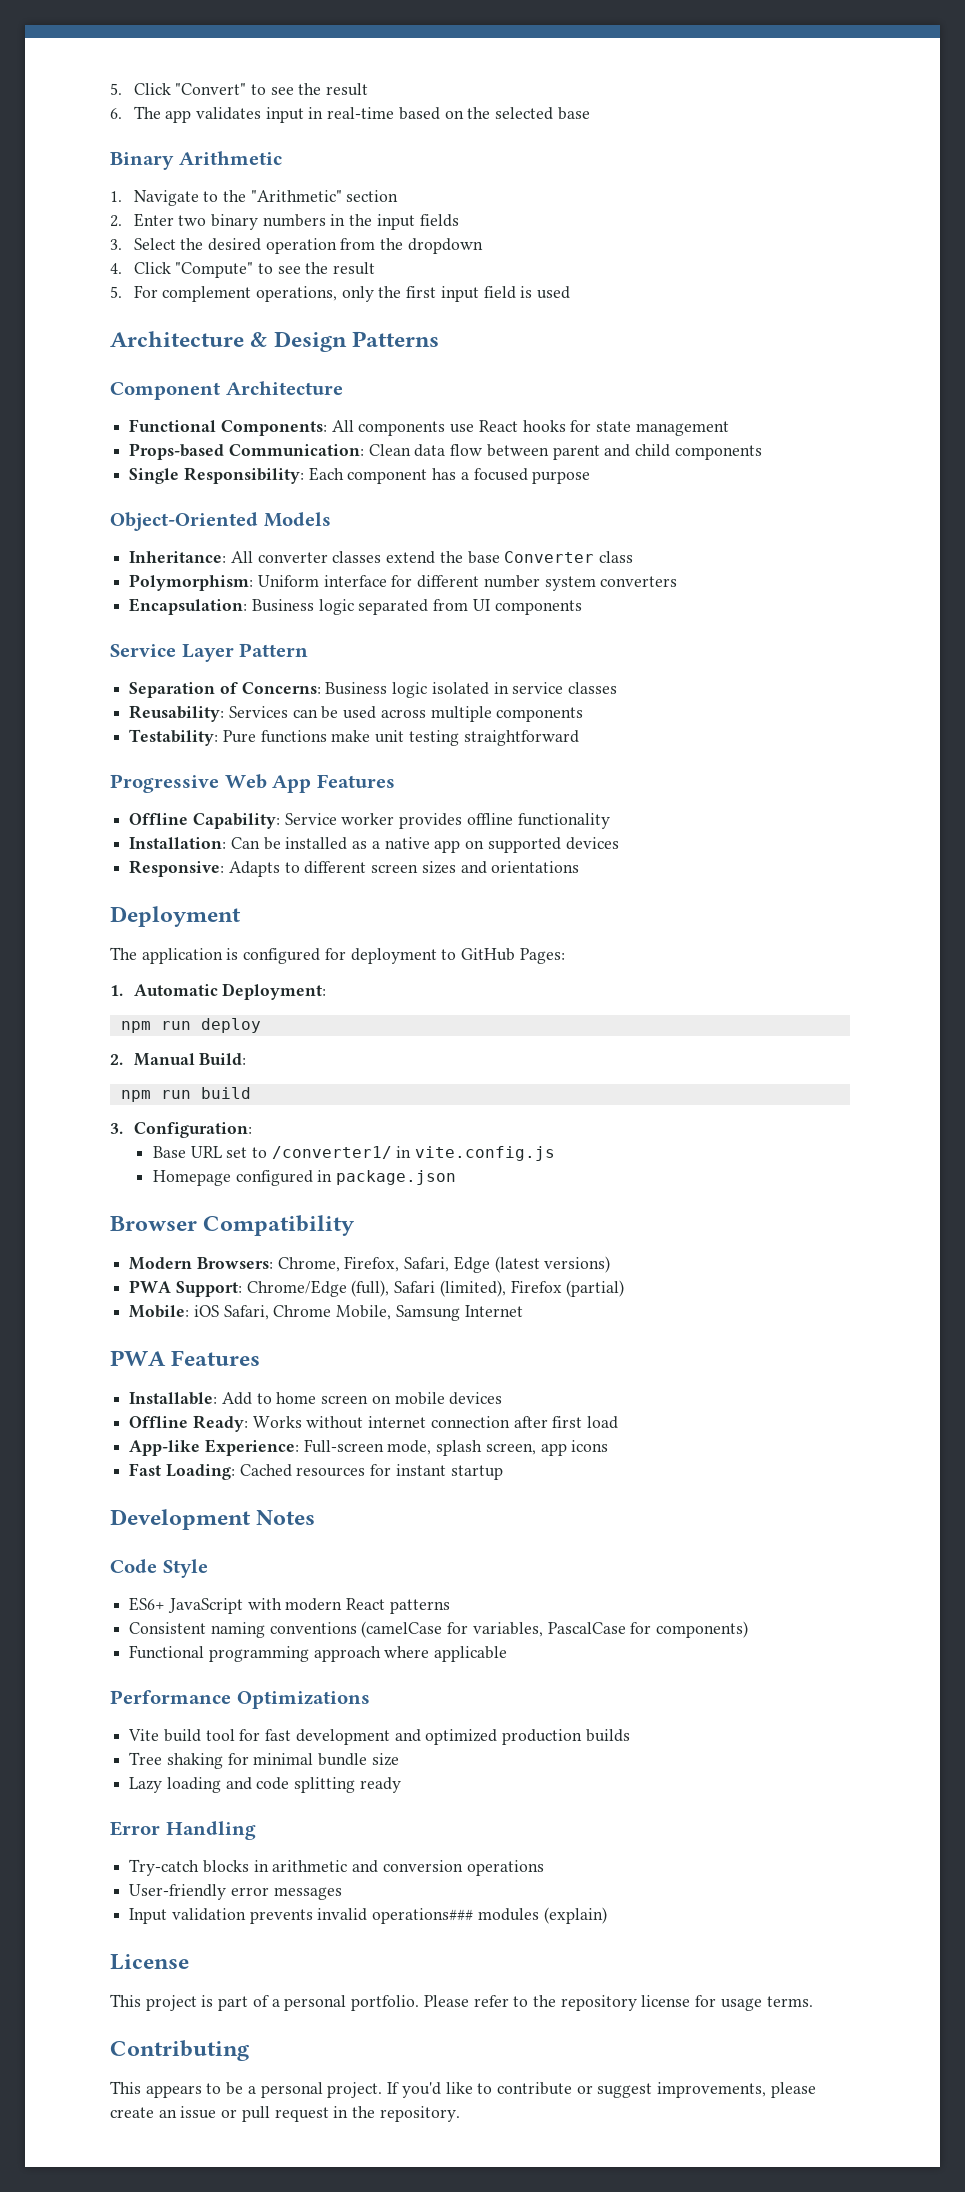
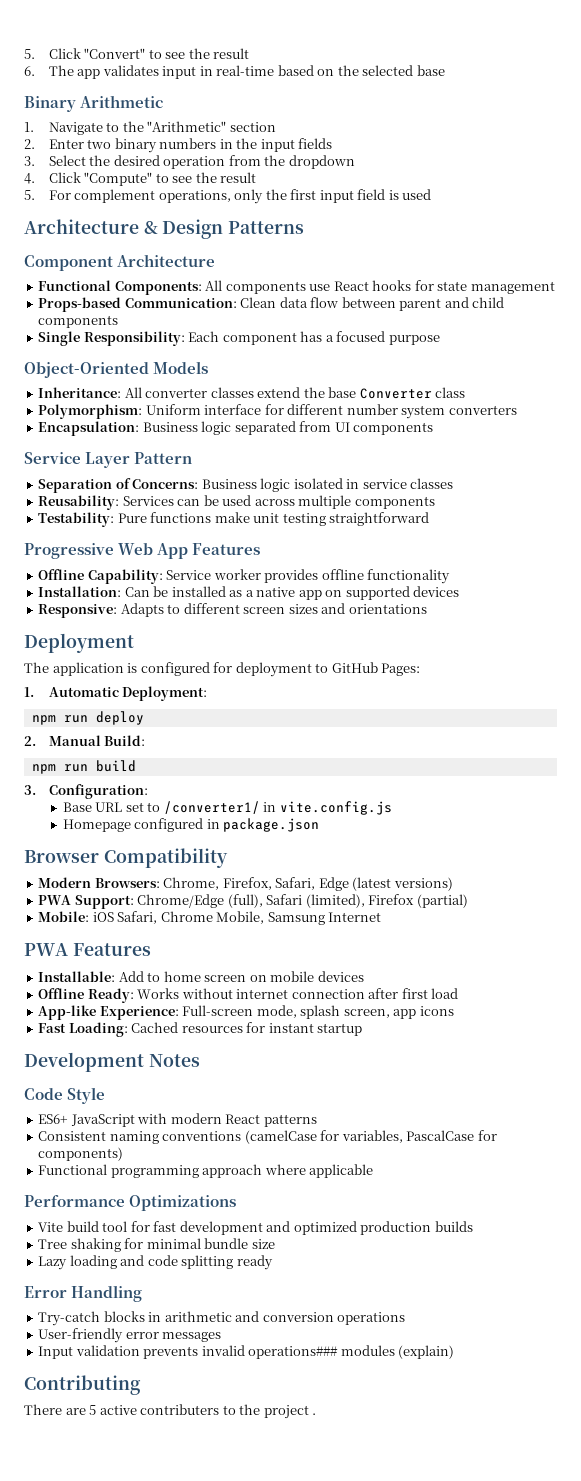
- License
- This project is part of a personal portfolio. Please refer to the repository license for usage terms.
  Contributing
- This appears to be a personal project. If you'd like to contribute or suggest improvements, please create an issue or pull request in the repository.
+ There are 5 active contributers to the project .

